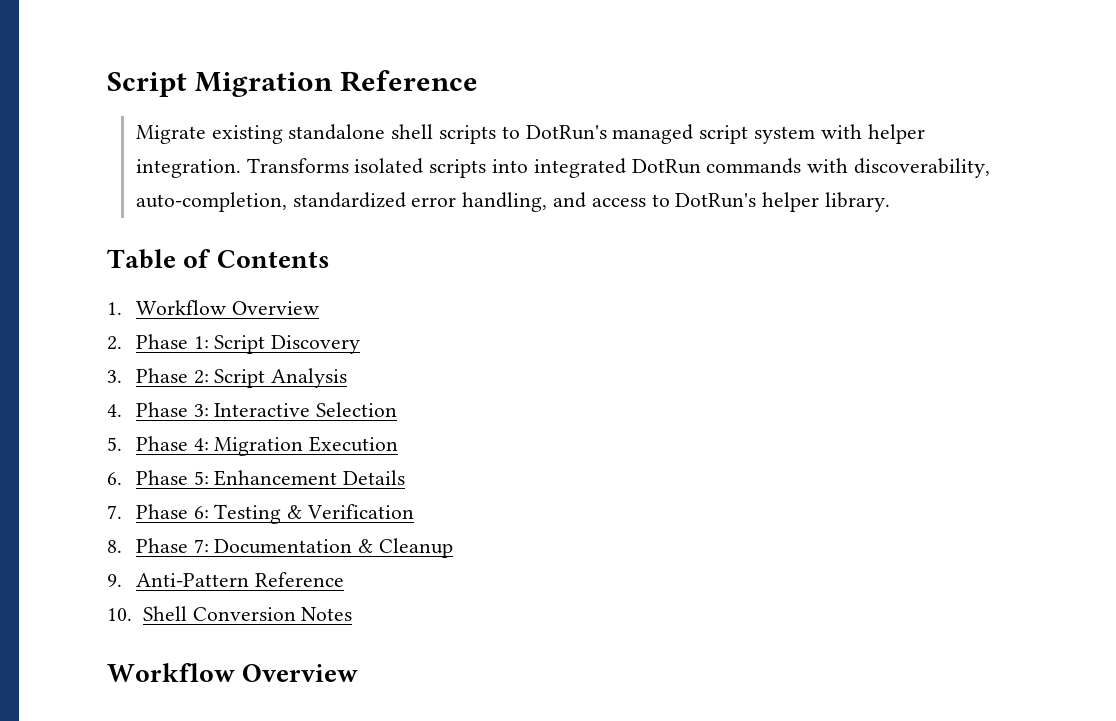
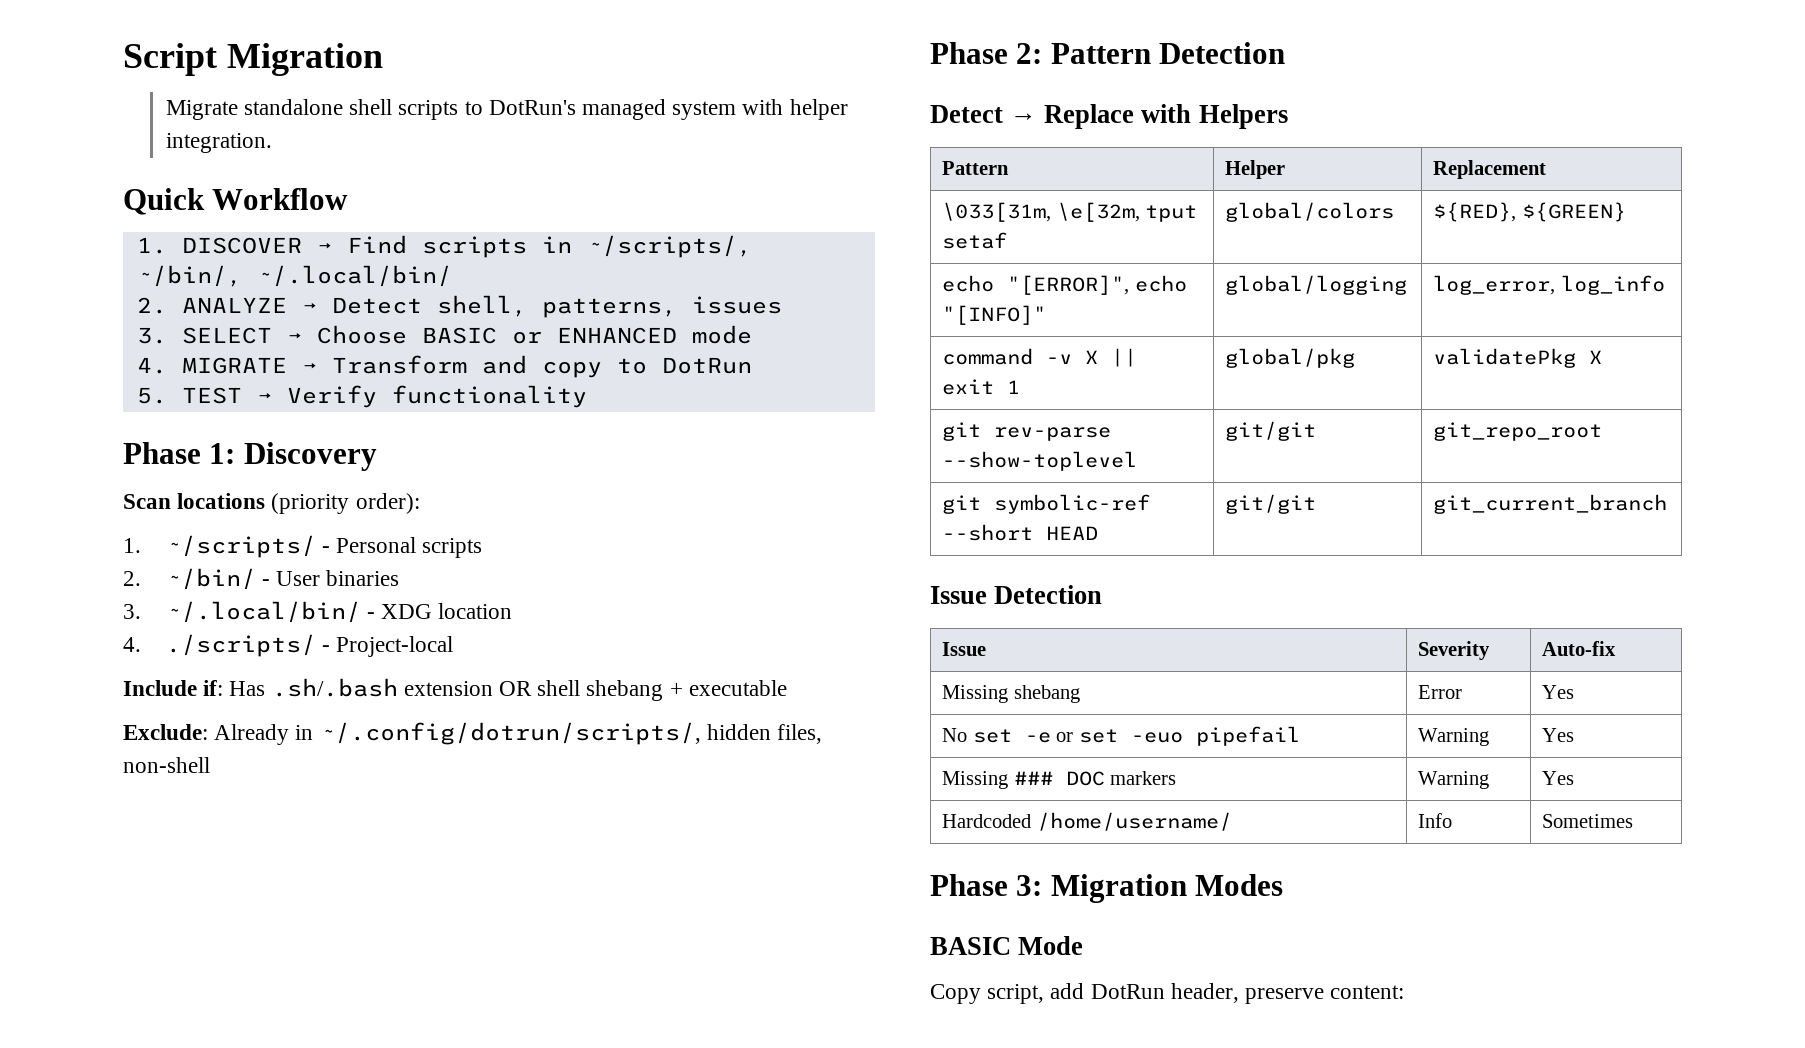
- Script Migration Reference
+ Script Migration
- Migrate existing standalone shell scripts to DotRun's managed script system with helper integration. Transforms isolated scripts into integrated DotRun commands with discoverability, auto-completion, standardized error handling, and access to DotRun's helper library.
- Table of Contents
- 1. Workflow Overview
- 2. Phase 1: Script Discovery
- 3. Phase 2: Script Analysis
- 4. Phase 3: Interactive Selection
- 5. Phase 4: Migration Execution
- 6. Phase 5: Enhancement Details
- 7. Phase 6: Testing & Verification
- 8. Phase 7: Documentation & Cleanup
- 9. Anti-Pattern Reference
- 10. Shell Conversion Notes
- Workflow Overview
+ Migrate standalone shell scripts to DotRun's managed system with helper integration.
+ Quick Workflow
+ 1. DISCOVER → Find scripts in ~/scripts/, ~/bin/, ~/.local/bin/
+ 2. ANALYZE → Detect shell, patterns, issues
+ 3. SELECT → Choose BASIC or ENHANCED mode
+ 4. MIGRATE → Transform and copy to DotRun
+ 5. TEST → Verify functionality
+ Phase 1: Discovery
+ Scan locations (priority order):
+ 1. ~/scripts/ - Personal scripts
+ 2. ~/bin/ - User binaries
+ 3. ~/.local/bin/ - XDG location
+ 4. ./scripts/ - Project-local
+ Include if: Has .sh/.bash extension OR shell shebang + executable
+ Exclude: Already in ~/.config/dotrun/scripts/, hidden files, non-shell
+ Phase 2: Pattern Detection
+ Detect → Replace with Helpers
+ Pattern | Helper | Replacement
+ \033[31m, \e[32m, tput setaf | global/colors | ${RED}, ${GREEN}
+ echo "[ERROR]", echo "[INFO]" | global/logging | log_error, log_info
+ command -v X || exit 1 | global/pkg | validatePkg X
+ git rev-parse --show-toplevel | git/git | git_repo_root
+ git symbolic-ref --short HEAD | git/git | git_current_branch
+ Issue Detection
+ Issue | Severity | Auto-fix
+ Missing shebang | Error | Yes
+ No set -e or set -euo pipefail | Warning | Yes
+ Missing ### DOC markers | Warning | Yes
+ Hardcoded /home/username/ | Info | Sometimes
+ Phase 3: Migration Modes
+ BASIC Mode
+ Copy script, add DotRun header, preserve content:

